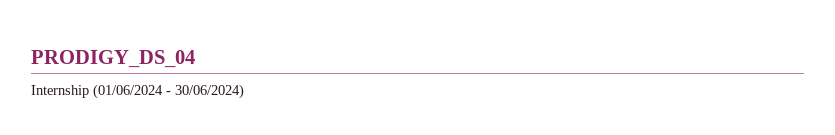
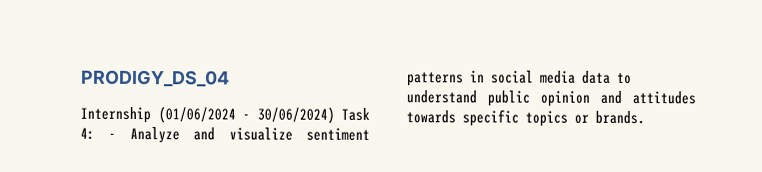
- Internship (01/06/2024 - 30/06/2024)
+ Internship (01/06/2024 - 30/06/2024) Task 4: - Analyze and visualize sentiment patterns in social media data to understand public opinion and attitudes towards specific topics or brands.

